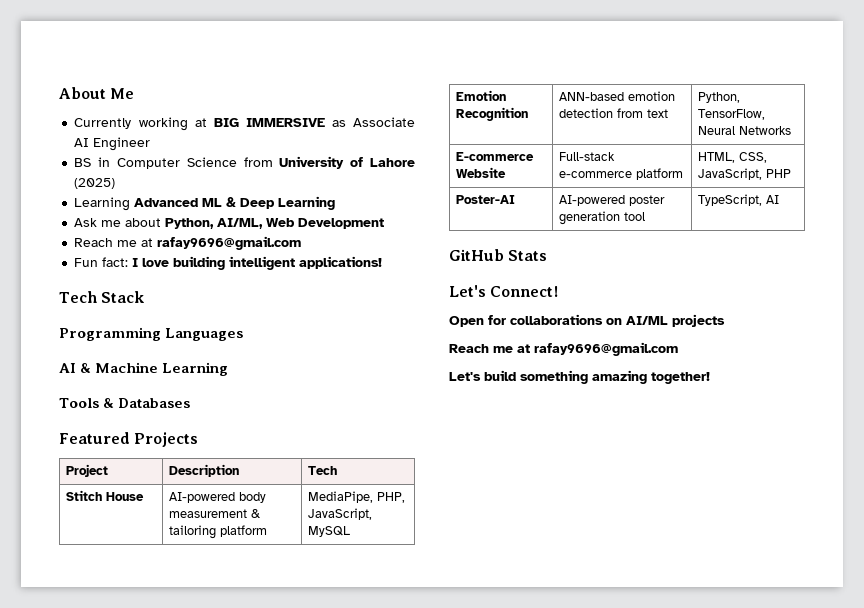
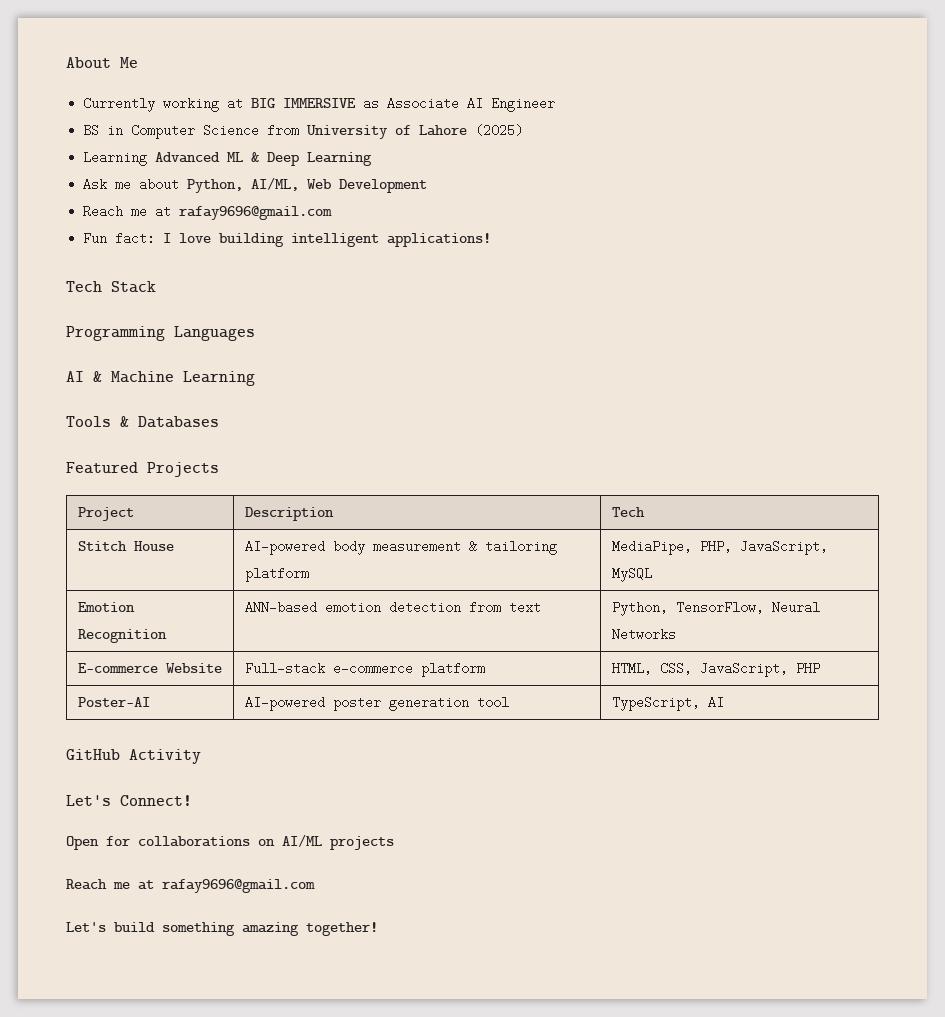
- GitHub Stats
+ GitHub Activity

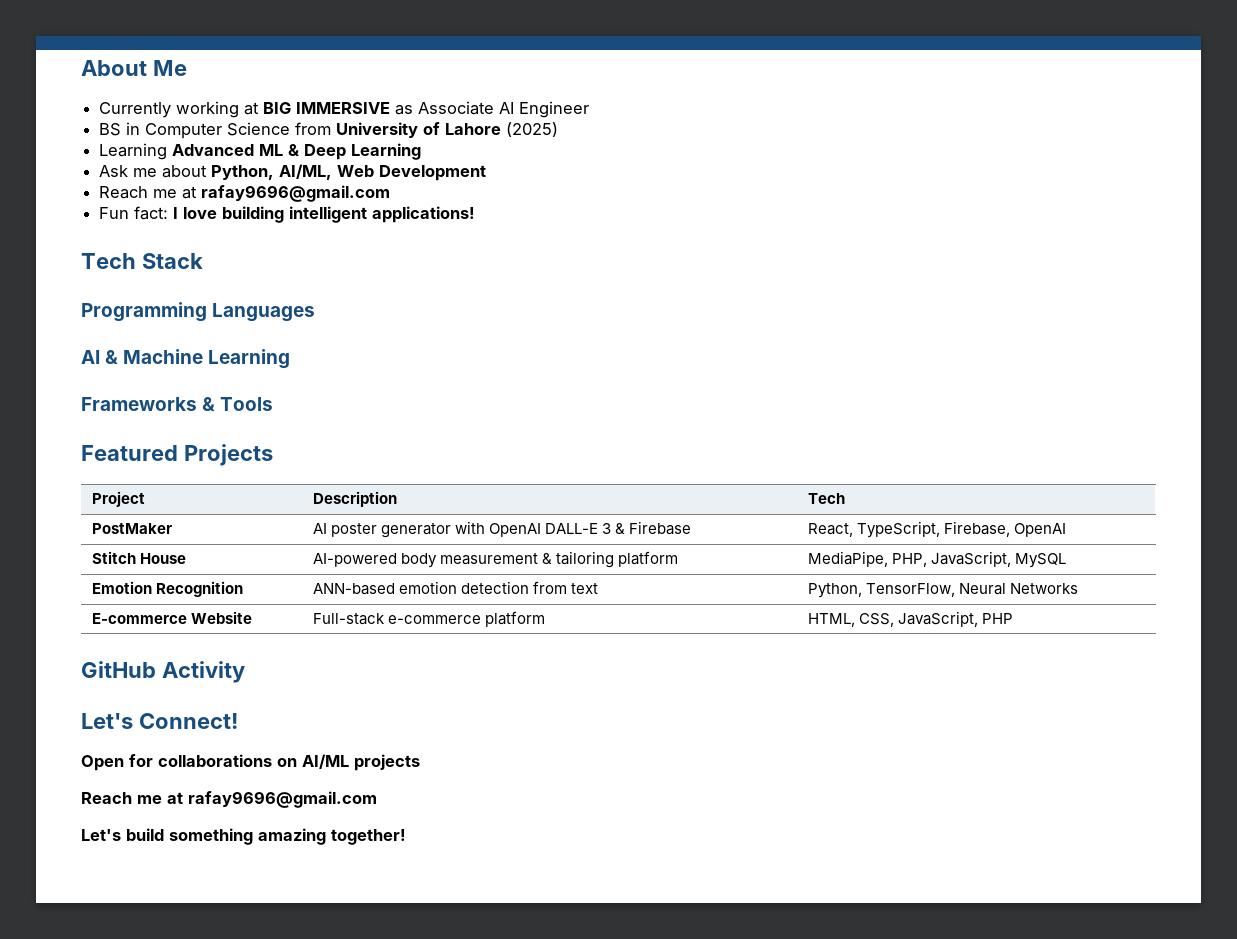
- Tools & Databases
+ Frameworks & Tools
+ PostMaker | AI poster generator with OpenAI DALL-E 3 & Firebase | React, TypeScript, Firebase, OpenAI
- Poster-AI | AI-powered poster generation tool | TypeScript, AI

